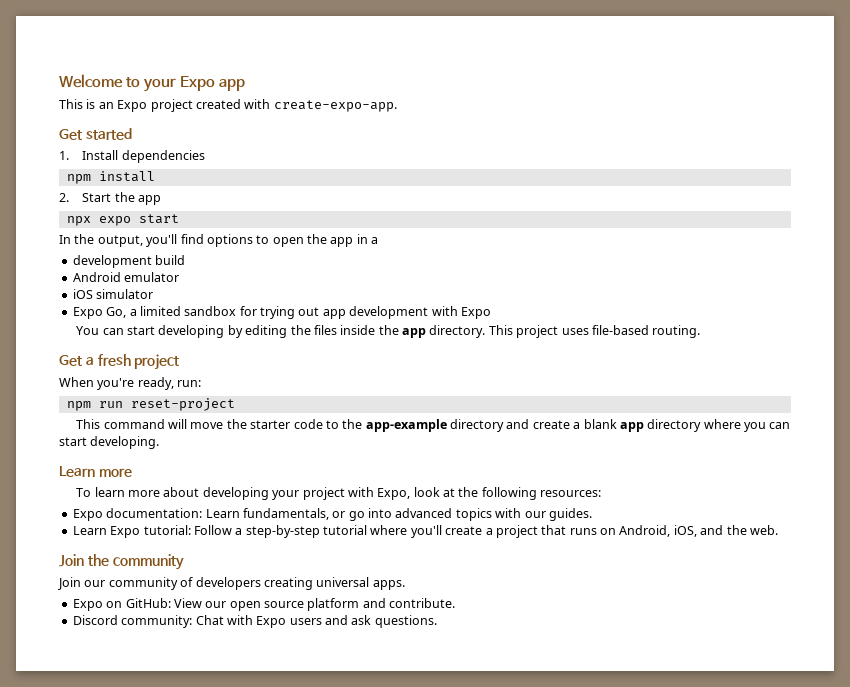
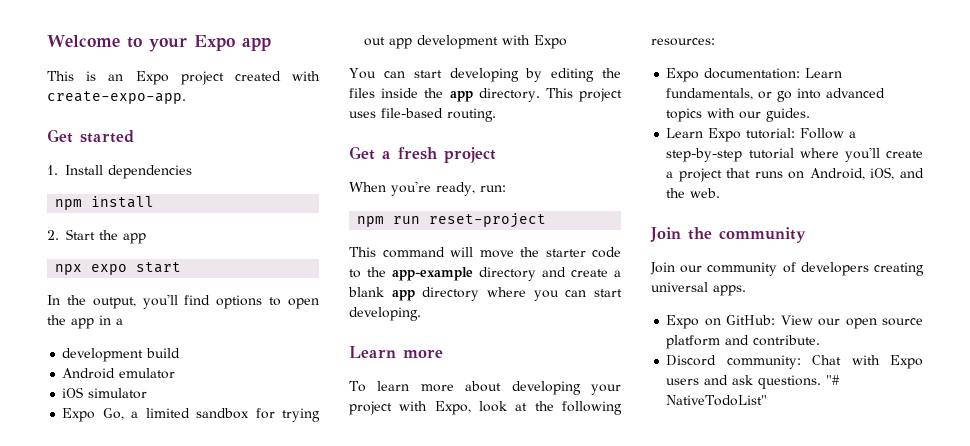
+ "# NativeTodoList"

